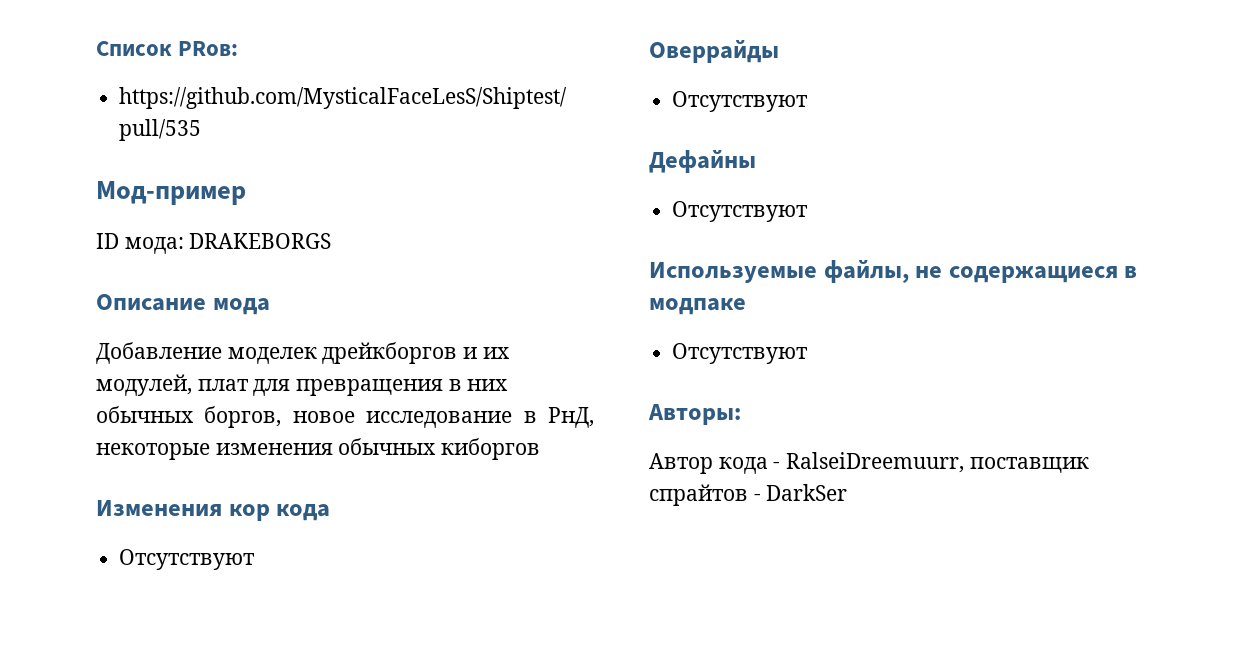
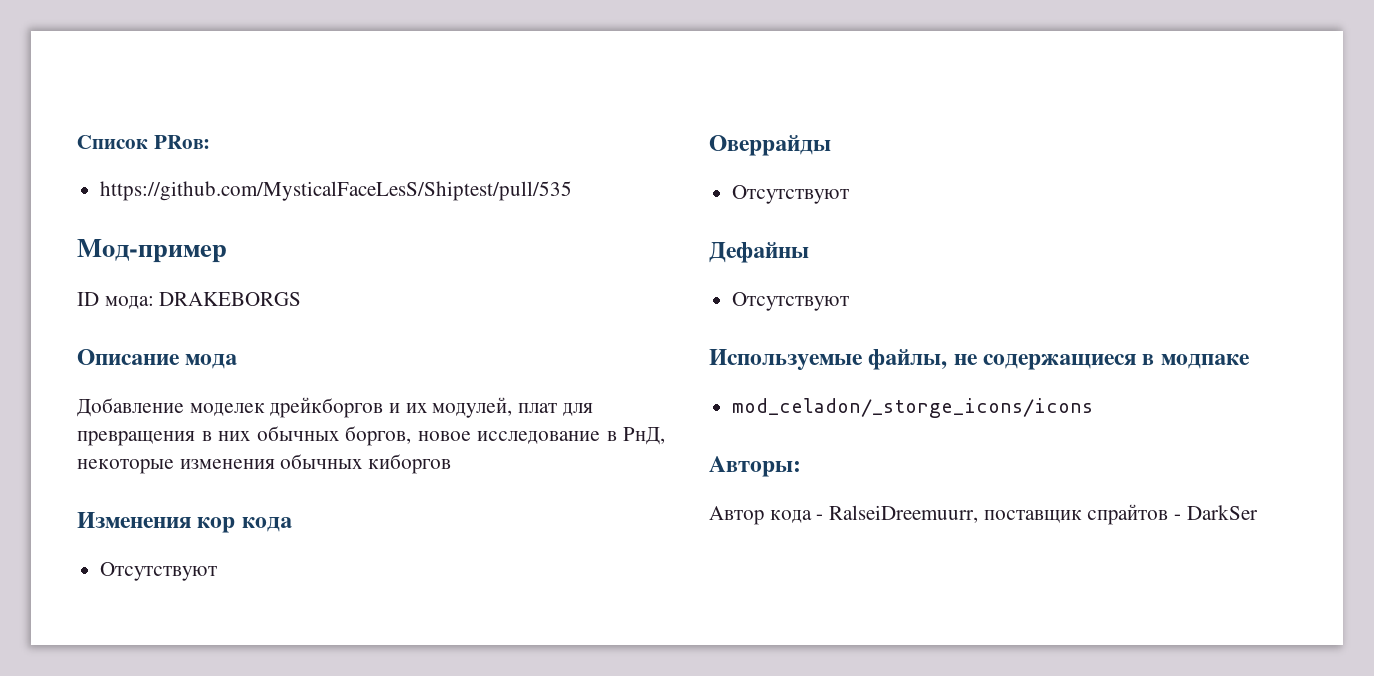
  Используемые файлы, не содержащиеся в модпаке
- Отсутствуют
+ mod_celadon/_storge_icons/icons

